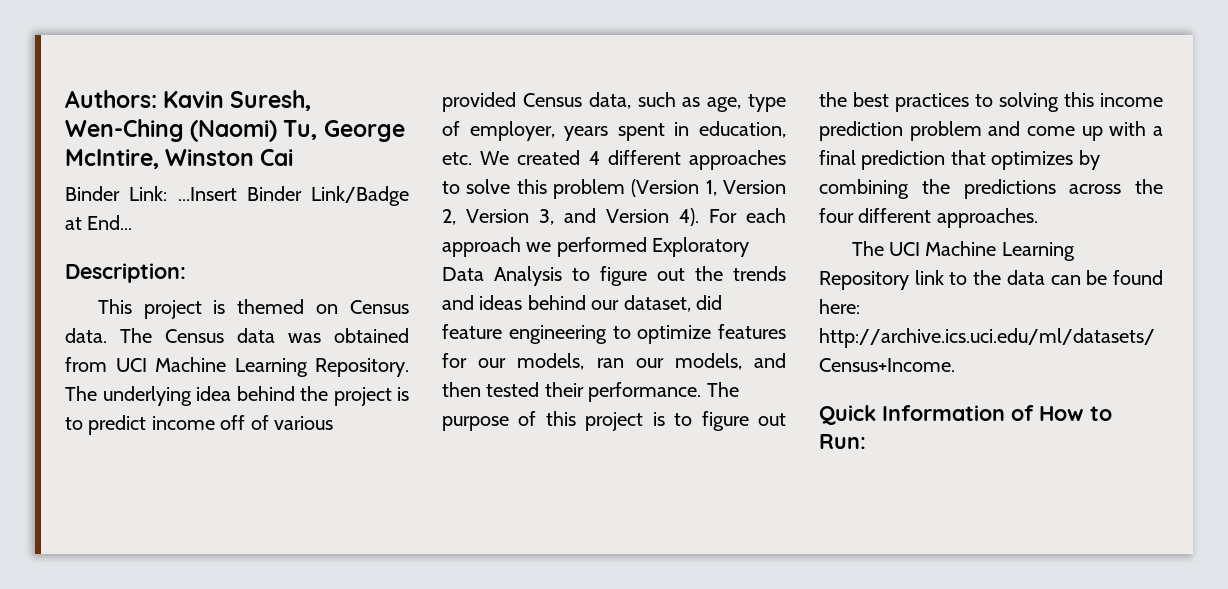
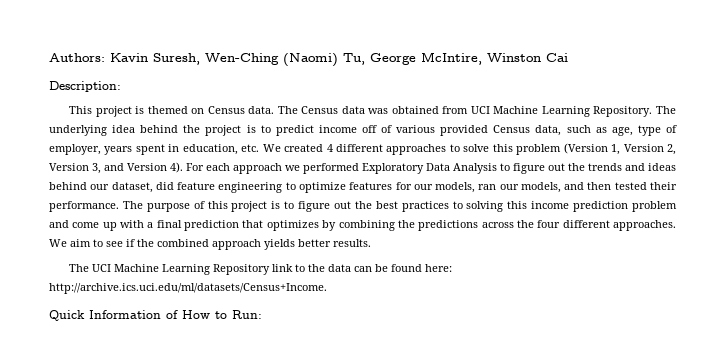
- Binder Link: ...Insert Binder Link/Badge at End...
+ We aim to see if the combined approach yields better results.

